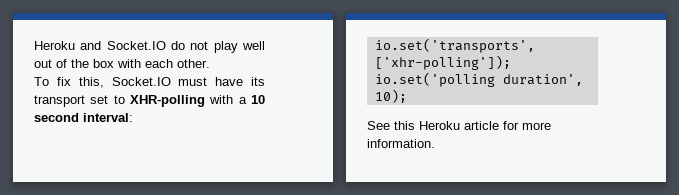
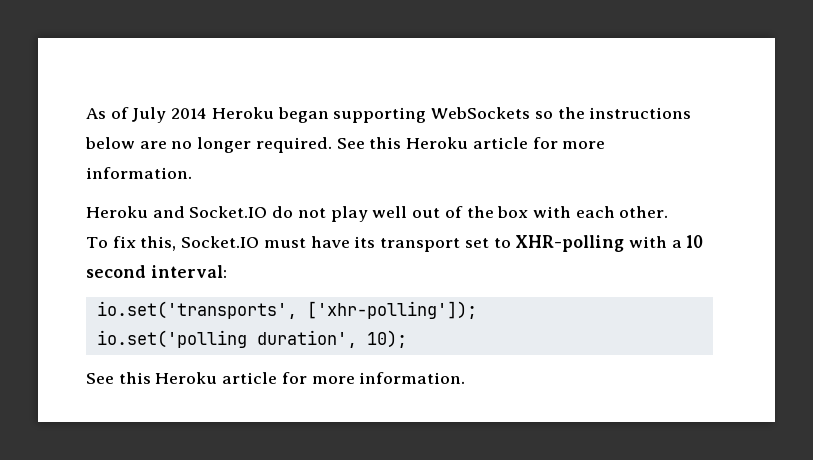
+ As of July 2014 Heroku began supporting WebSockets so the instructions below are no longer required. See this Heroku article for more information.

